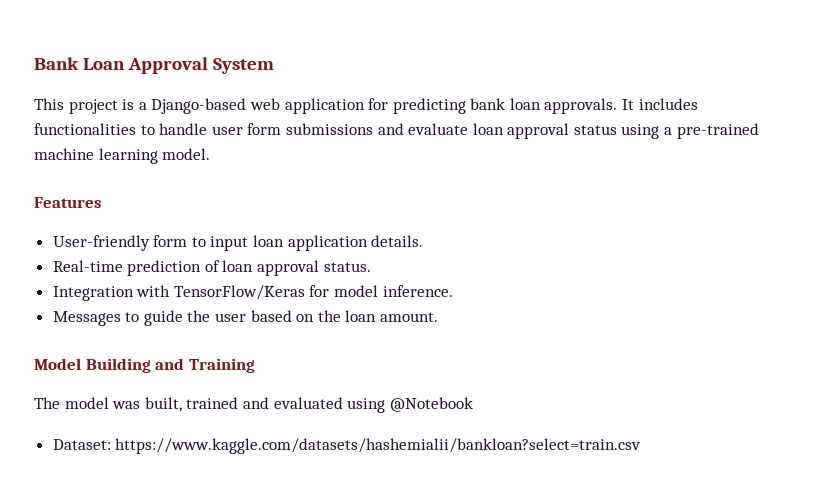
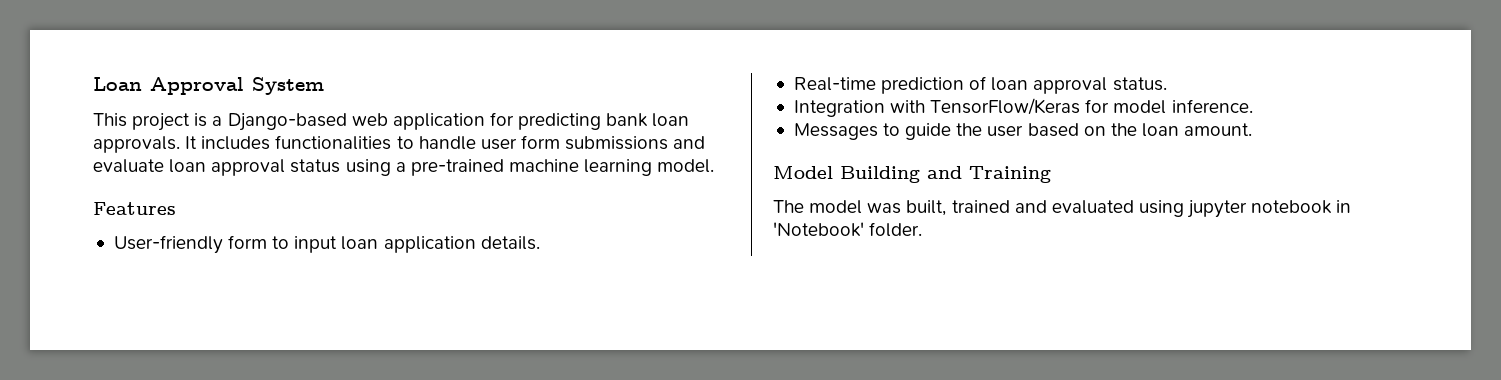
- Bank Loan Approval System
+ Loan Approval System
- The model was built, trained and evaluated using @Notebook
- Dataset: https://www.kaggle.com/datasets/hashemialii/bankloan?select=train.csv
+ The model was built, trained and evaluated using jupyter notebook in 'Notebook' folder.

